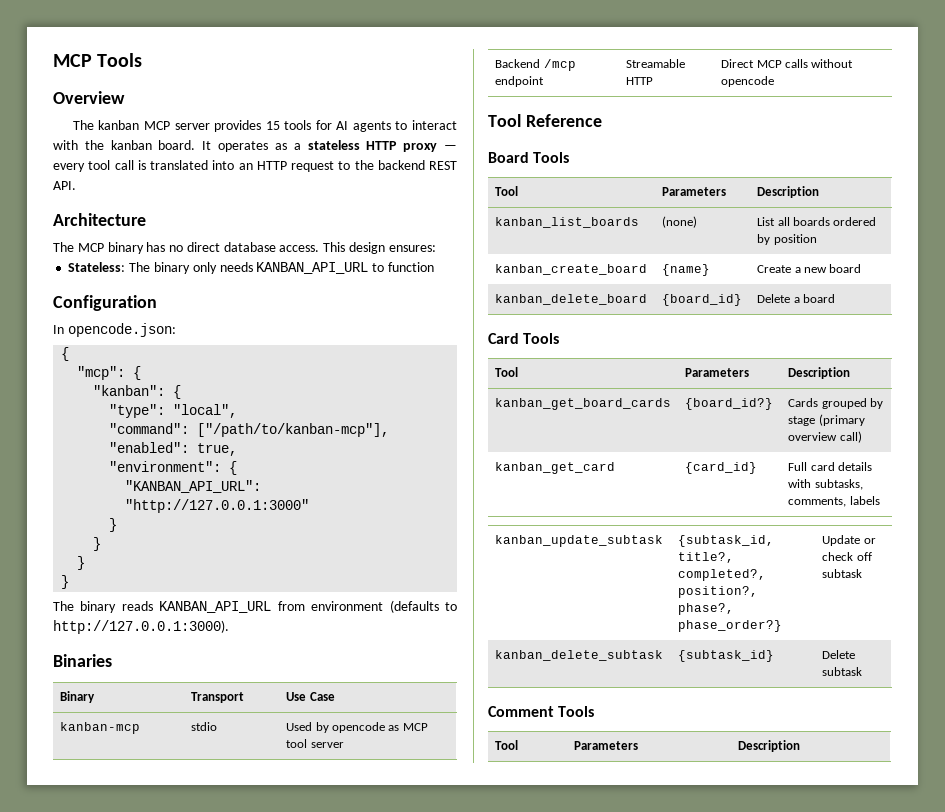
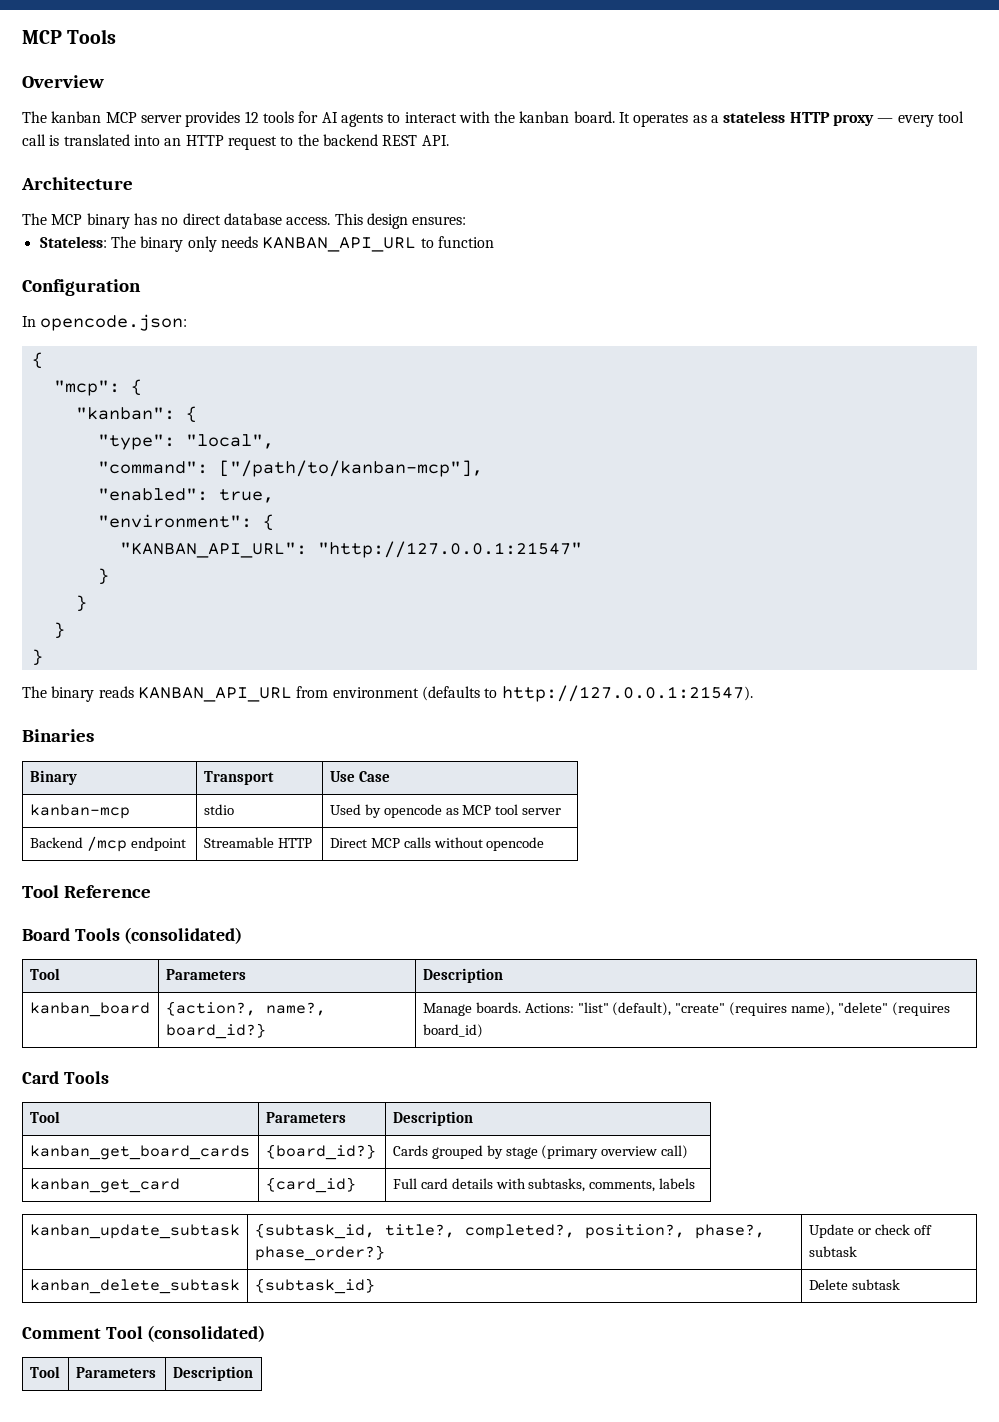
- The kanban MCP server provides 15 tools for AI agents to interact with the kanban board.
+ The kanban MCP server provides 12 tools for AI agents to interact with the kanban board.
- "KANBAN_API_URL": "http://127.0.0.1:3000"
+ "KANBAN_API_URL": "http://127.0.0.1:21547"
- The binary reads KANBAN_API_URL from environment (defaults to http://127.0.0.1:3000).
+ The binary reads KANBAN_API_URL from environment (defaults to http://127.0.0.1:21547).
- Board Tools
+ Board Tools (consolidated)
  Tool | Parameters | Description
- kanban_list_boards | (none) | List all boards ordered by position
- kanban_create_board | {name} | Create a new board
- kanban_delete_board | {board_id} | Delete a board
+ kanban_board | {action?, name?, board_id?} | Manage boards. Actions: "list" (default), "create" (requires name), "delete" (requires board_id)
- Comment Tools
+ Comment Tool (consolidated)

